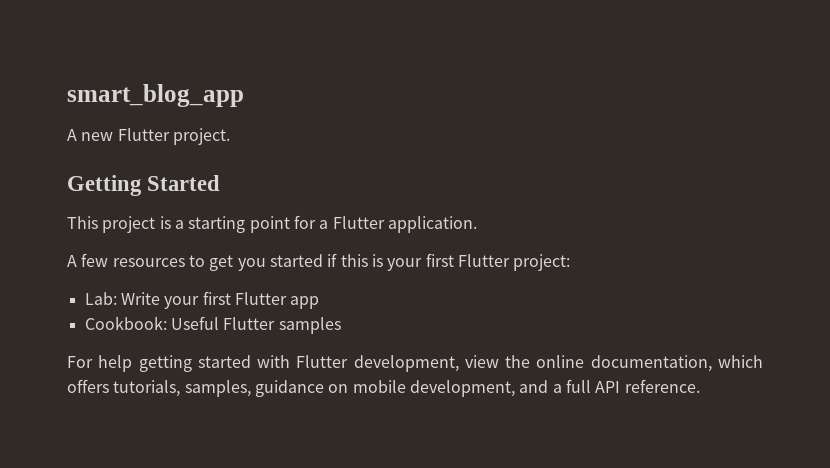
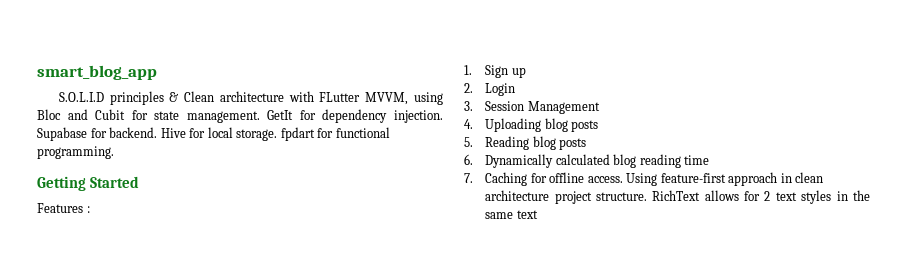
- A new Flutter project.
+ S.O.L.I.D principles & Clean architecture with FLutter MVVM, using Bloc and Cubit for state management. GetIt for dependency injection. Supabase for backend. Hive for local storage. fpdart for functional programming.
  Getting Started
- This project is a starting point for a Flutter application.
- A few resources to get you started if this is your first Flutter project:
- Lab: Write your first Flutter app
- Cookbook: Useful Flutter samples
- For help getting started with Flutter development, view the online documentation, which offers tutorials, samples, guidance on mobile development, and a full API reference.
+ Features :
+ 1. Sign up
+ 2. Login
+ 3. Session Management
+ 4. Uploading blog posts
+ 5. Reading blog posts
+ 6. Dynamically calculated blog reading time
+ 7. Caching for offline access. Using feature-first approach in clean architecture project structure. RichText allows for 2 text styles in the same text

